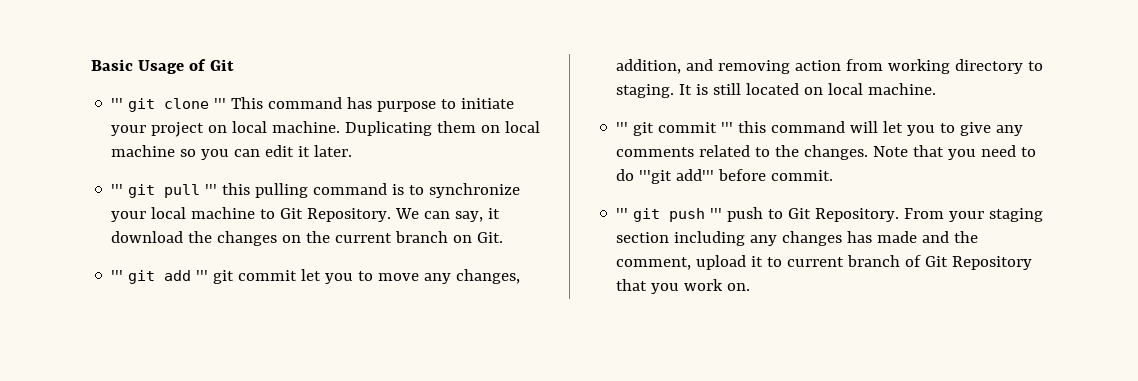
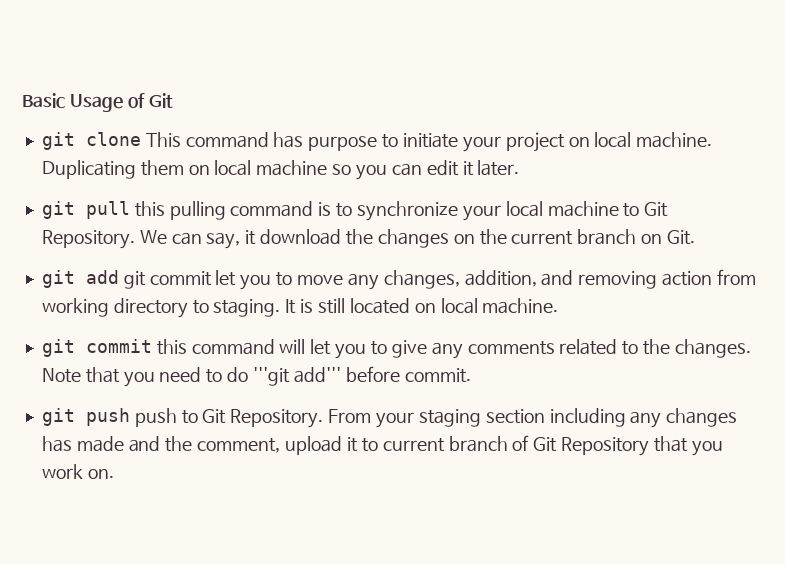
- ''' git clone ''' This command has purpose to initiate your project on local machine.
+ git clone This command has purpose to initiate your project on local machine.
- ''' git pull ''' this pulling command is to synchronize your local machine to Git Repository.
+ git pull this pulling command is to synchronize your local machine to Git Repository.
- ''' git add ''' git commit let you to move any changes, addition, and removing action from working directory to staging.
+ git add git commit let you to move any changes, addition, and removing action from working directory to staging.
- ''' git commit ''' this command will let you to give any comments related to the changes.
+ git commit this command will let you to give any comments related to the changes.
- ''' git push ''' push to Git Repository.
+ git push push to Git Repository.

